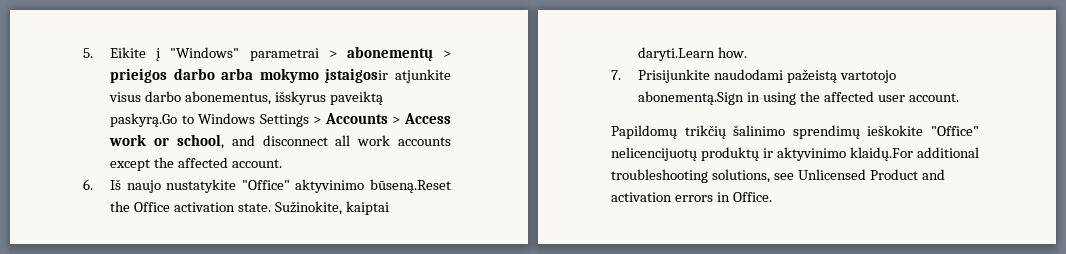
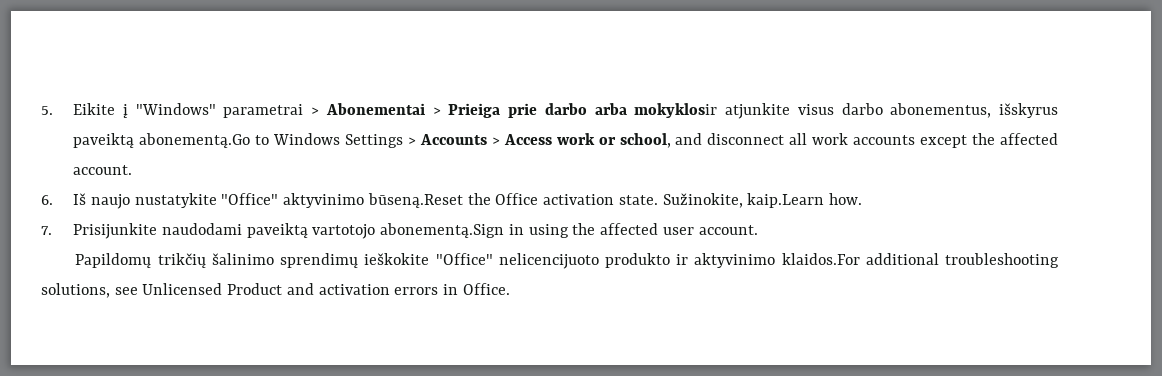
- 5. Eikite į "Windows" parametrai > abonementų > prieigos darbo arba mokymo įstaigosir atjunkite visus darbo abonementus, išskyrus paveiktą paskyrą.Go to Windows Settings > Accounts > Access work or school, and disconnect all work accounts except the affected account.
+ 5. Eikite į "Windows" parametrai > Abonementai > Prieiga prie darbo arba mokyklosir atjunkite visus darbo abonementus, išskyrus paveiktą abonementą.Go to Windows Settings > Accounts > Access work or school, and disconnect all work accounts except the affected account.
- Sužinokite, kaiptai daryti.Learn how.
+ Sužinokite, kaip.Learn how.
- 7. Prisijunkite naudodami pažeistą vartotojo abonementą.Sign in using the affected user account.
+ 7. Prisijunkite naudodami paveiktą vartotojo abonementą.Sign in using the affected user account.
- Papildomų trikčių šalinimo sprendimų ieškokite "Office" nelicencijuotų produktų ir aktyvinimo klaidų.For additional troubleshooting solutions, see Unlicensed Product and activation errors in Office.
+ Papildomų trikčių šalinimo sprendimų ieškokite "Office" nelicencijuoto produkto ir aktyvinimo klaidos.For additional troubleshooting solutions, see Unlicensed Product and activation errors in Office.

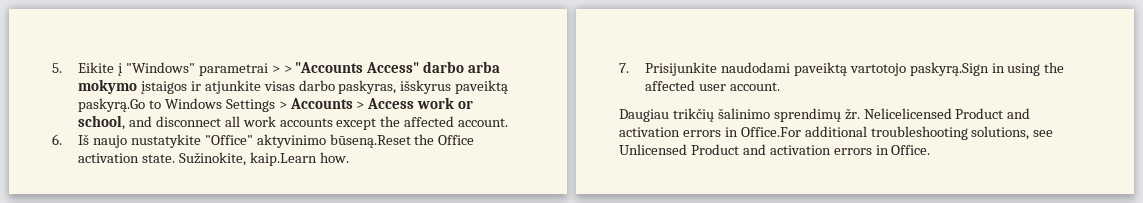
- 5. Eikite į "Windows" parametrai > Abonementai > Prieiga prie darbo arba mokyklosir atjunkite visus darbo abonementus, išskyrus paveiktą abonementą.Go to Windows Settings > Accounts > Access work or school, and disconnect all work accounts except the affected account.
+ 5. Eikite į "Windows" parametrai > > "Accounts Access" darbo arba mokymo įstaigos ir atjunkite visas darbo paskyras, išskyrus paveiktą paskyrą.Go to Windows Settings > Accounts > Access work or school, and disconnect all work accounts except the affected account.
- 7. Prisijunkite naudodami paveiktą vartotojo abonementą.Sign in using the affected user account.
+ 7. Prisijunkite naudodami paveiktą vartotojo paskyrą.Sign in using the affected user account.
- Papildomų trikčių šalinimo sprendimų ieškokite "Office" nelicencijuoto produkto ir aktyvinimo klaidos.For additional troubleshooting solutions, see Unlicensed Product and activation errors in Office.
+ Daugiau trikčių šalinimo sprendimų žr. Nelicelicensed Product and activation errors in Office.For additional troubleshooting solutions, see Unlicensed Product and activation errors in Office.

